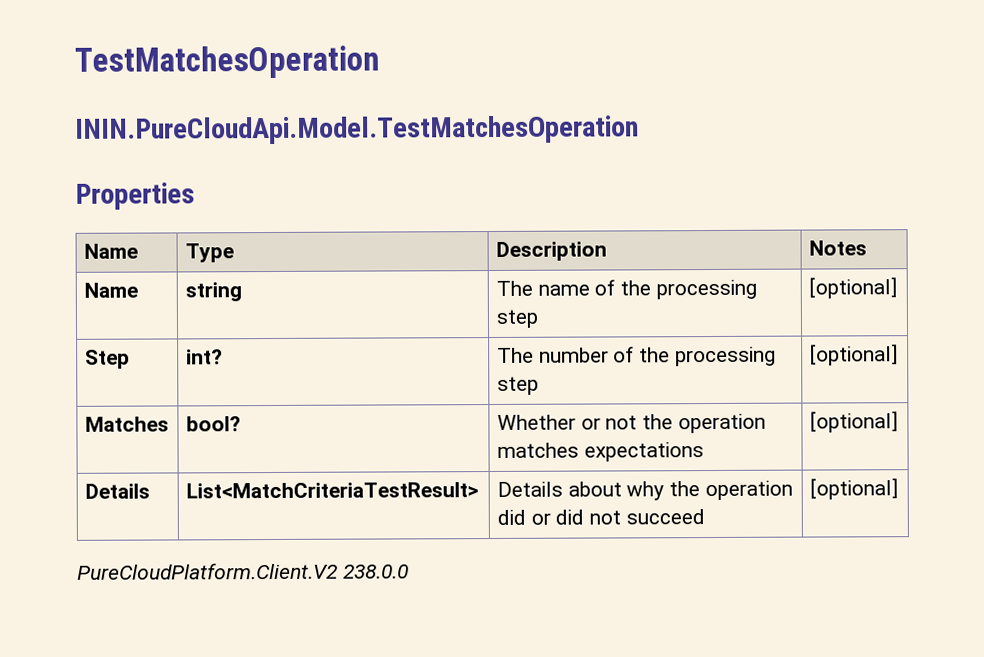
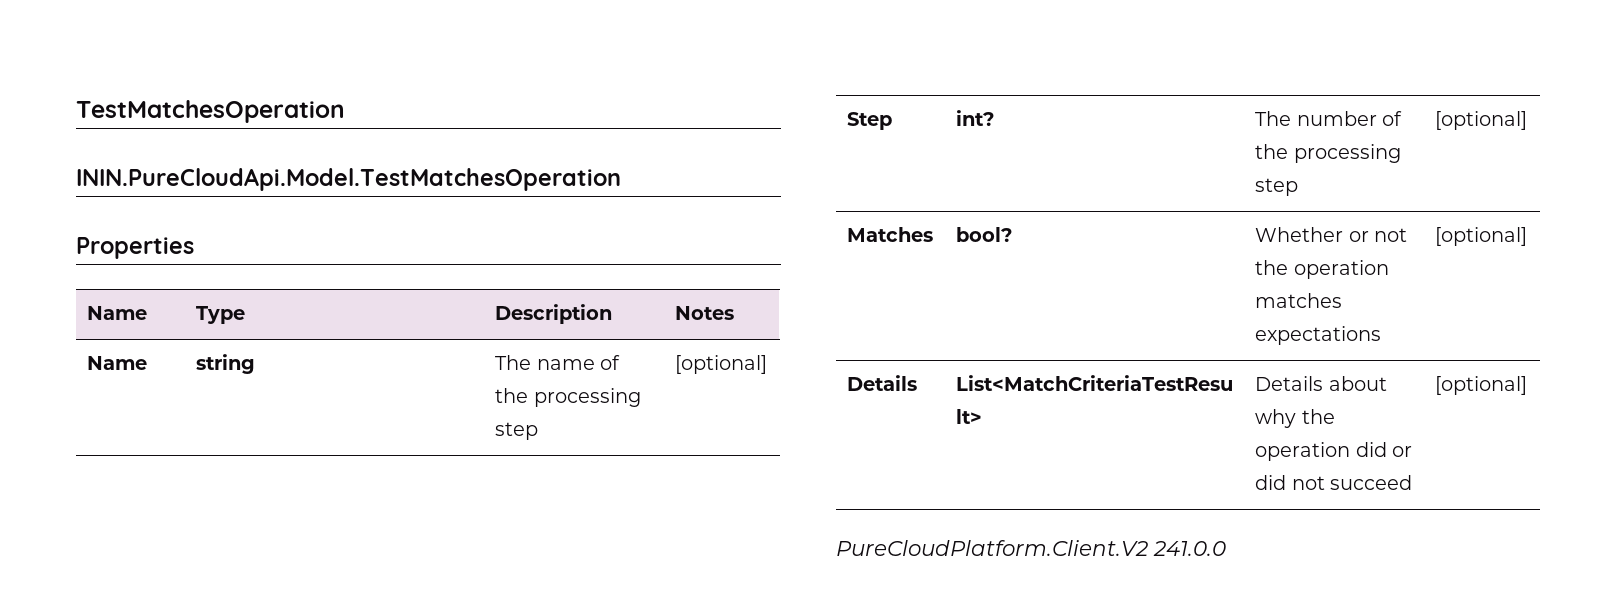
- PureCloudPlatform.Client.V2 238.0.0
+ PureCloudPlatform.Client.V2 241.0.0

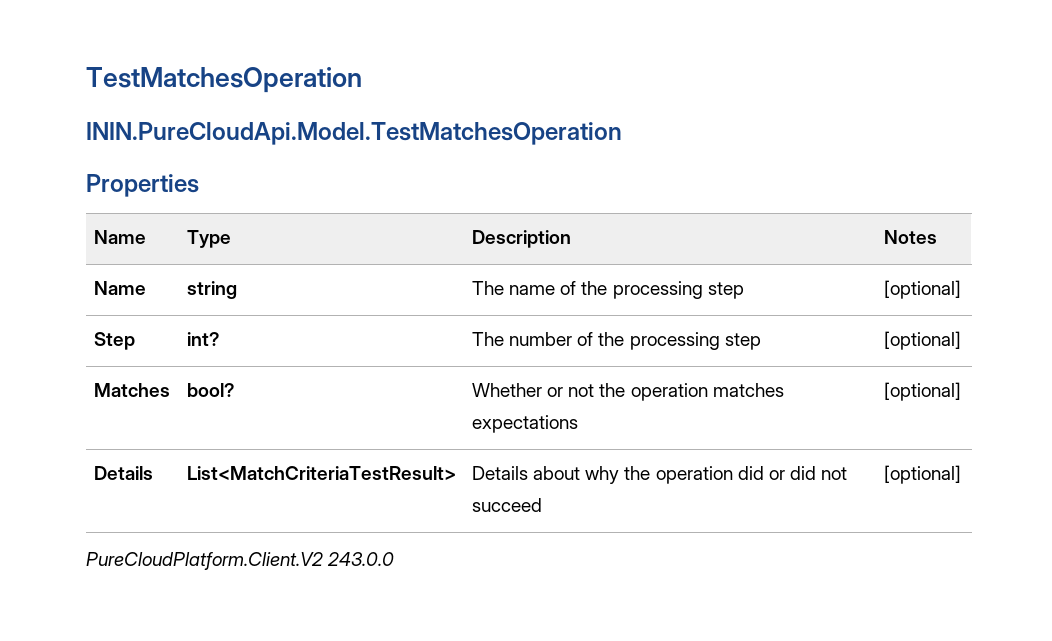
- PureCloudPlatform.Client.V2 241.0.0
+ PureCloudPlatform.Client.V2 243.0.0

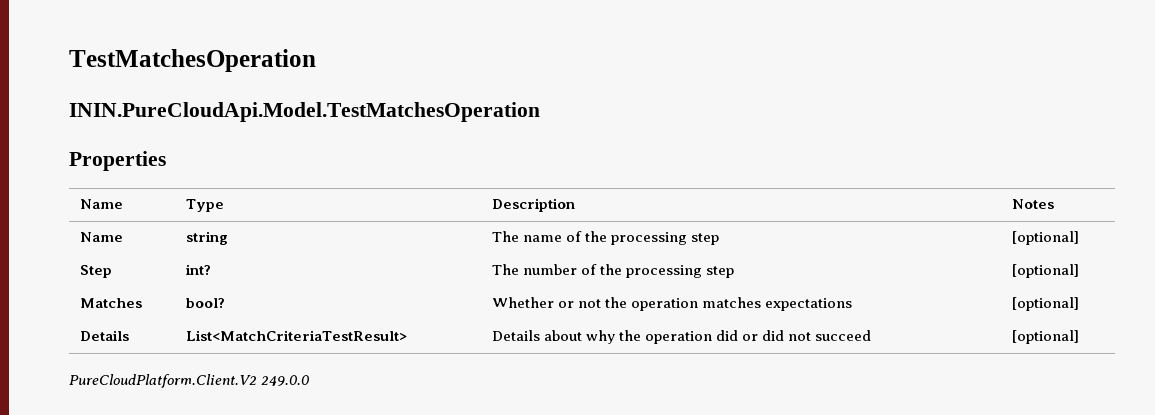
- PureCloudPlatform.Client.V2 243.0.0
+ PureCloudPlatform.Client.V2 249.0.0

